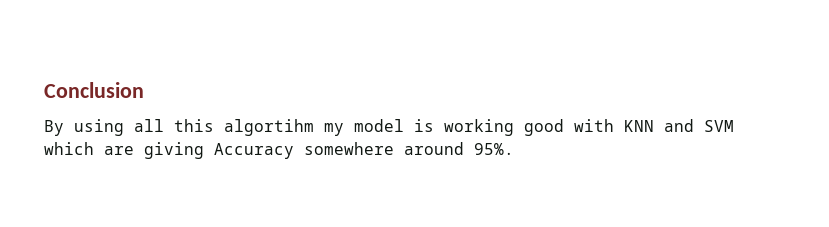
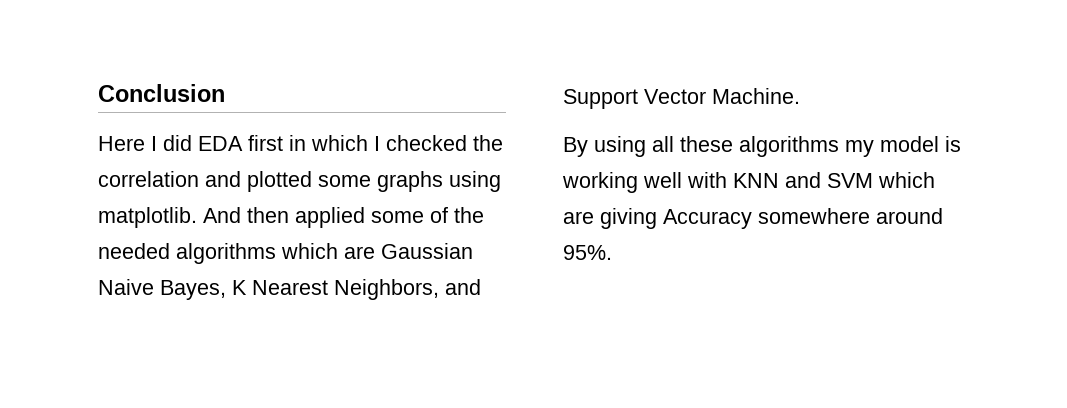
+ Here I did EDA first in which I checked the correlation and plotted some graphs using matplotlib. And then applied some of the needed algorithms which are Gaussian Naive Bayes, K Nearest Neighbors, and Support Vector Machine.
- By using all this algortihm my model is working good with KNN and SVM which are giving Accuracy somewhere around 95%.
+ By using all these algorithms my model is working well with KNN and SVM which are giving Accuracy somewhere around 95%.

